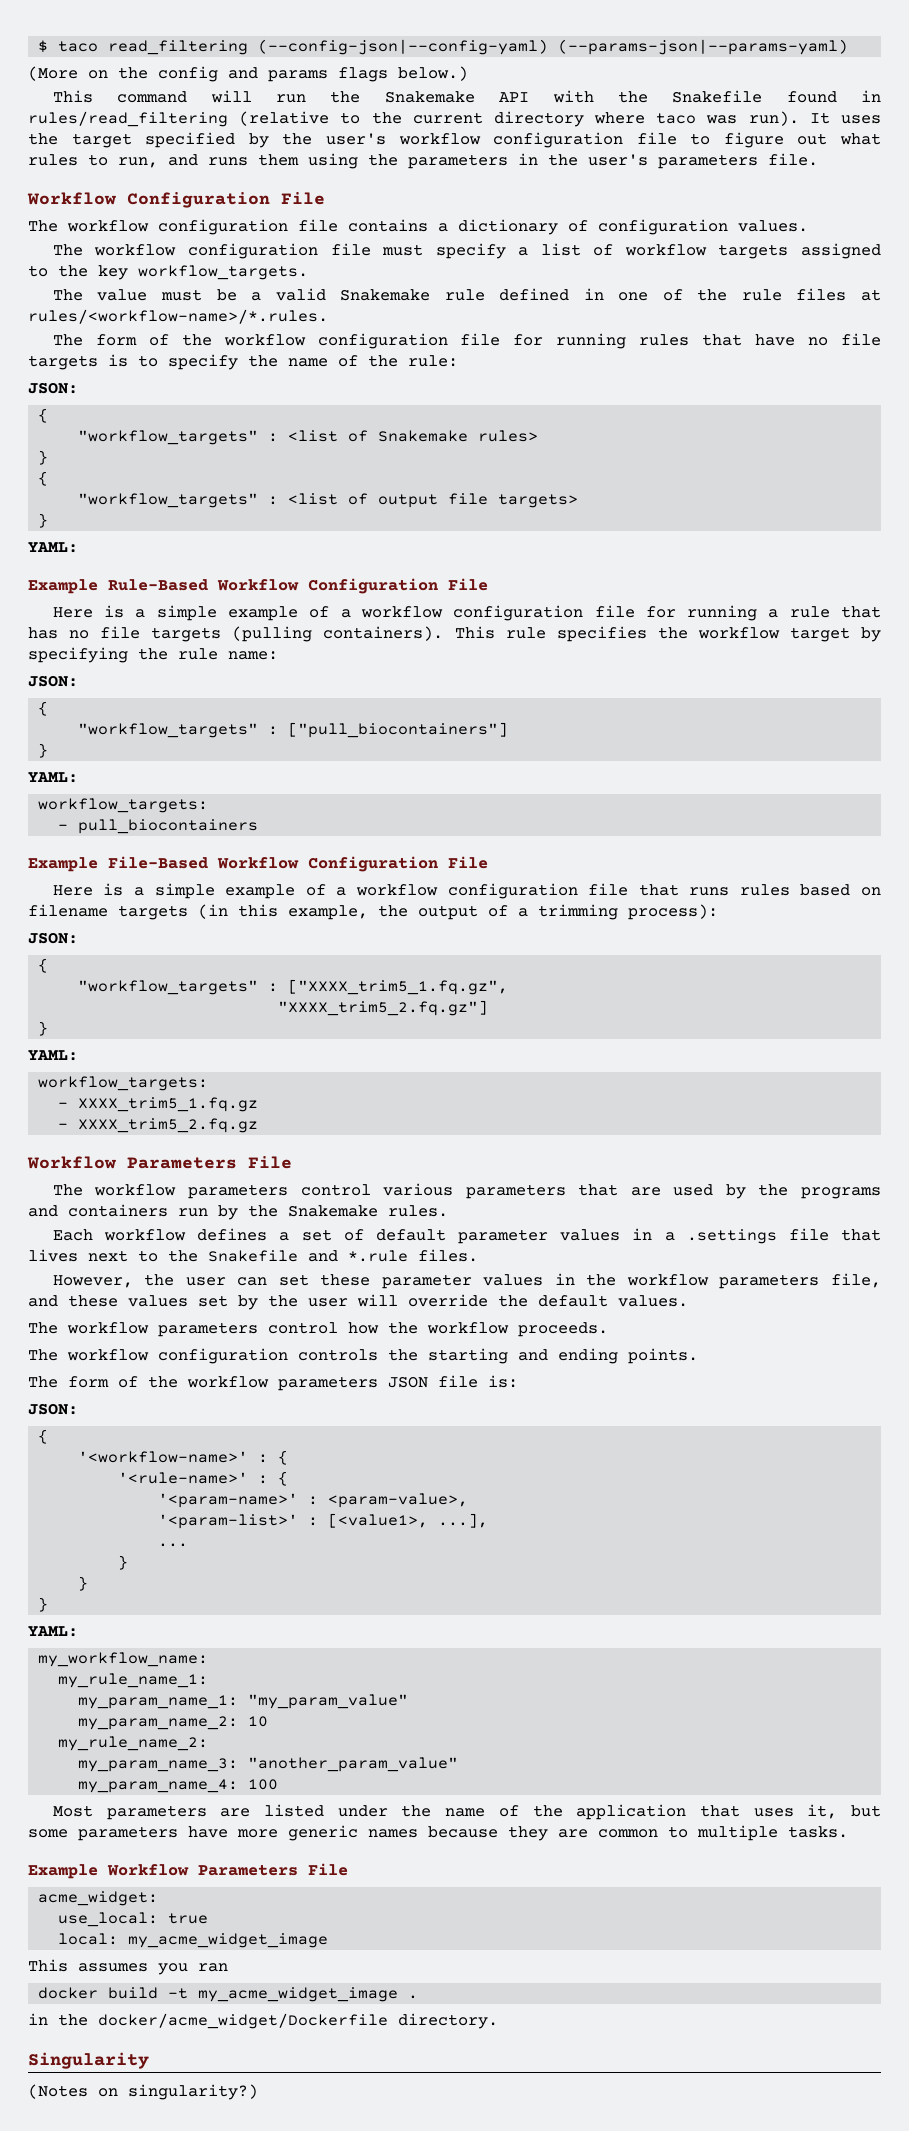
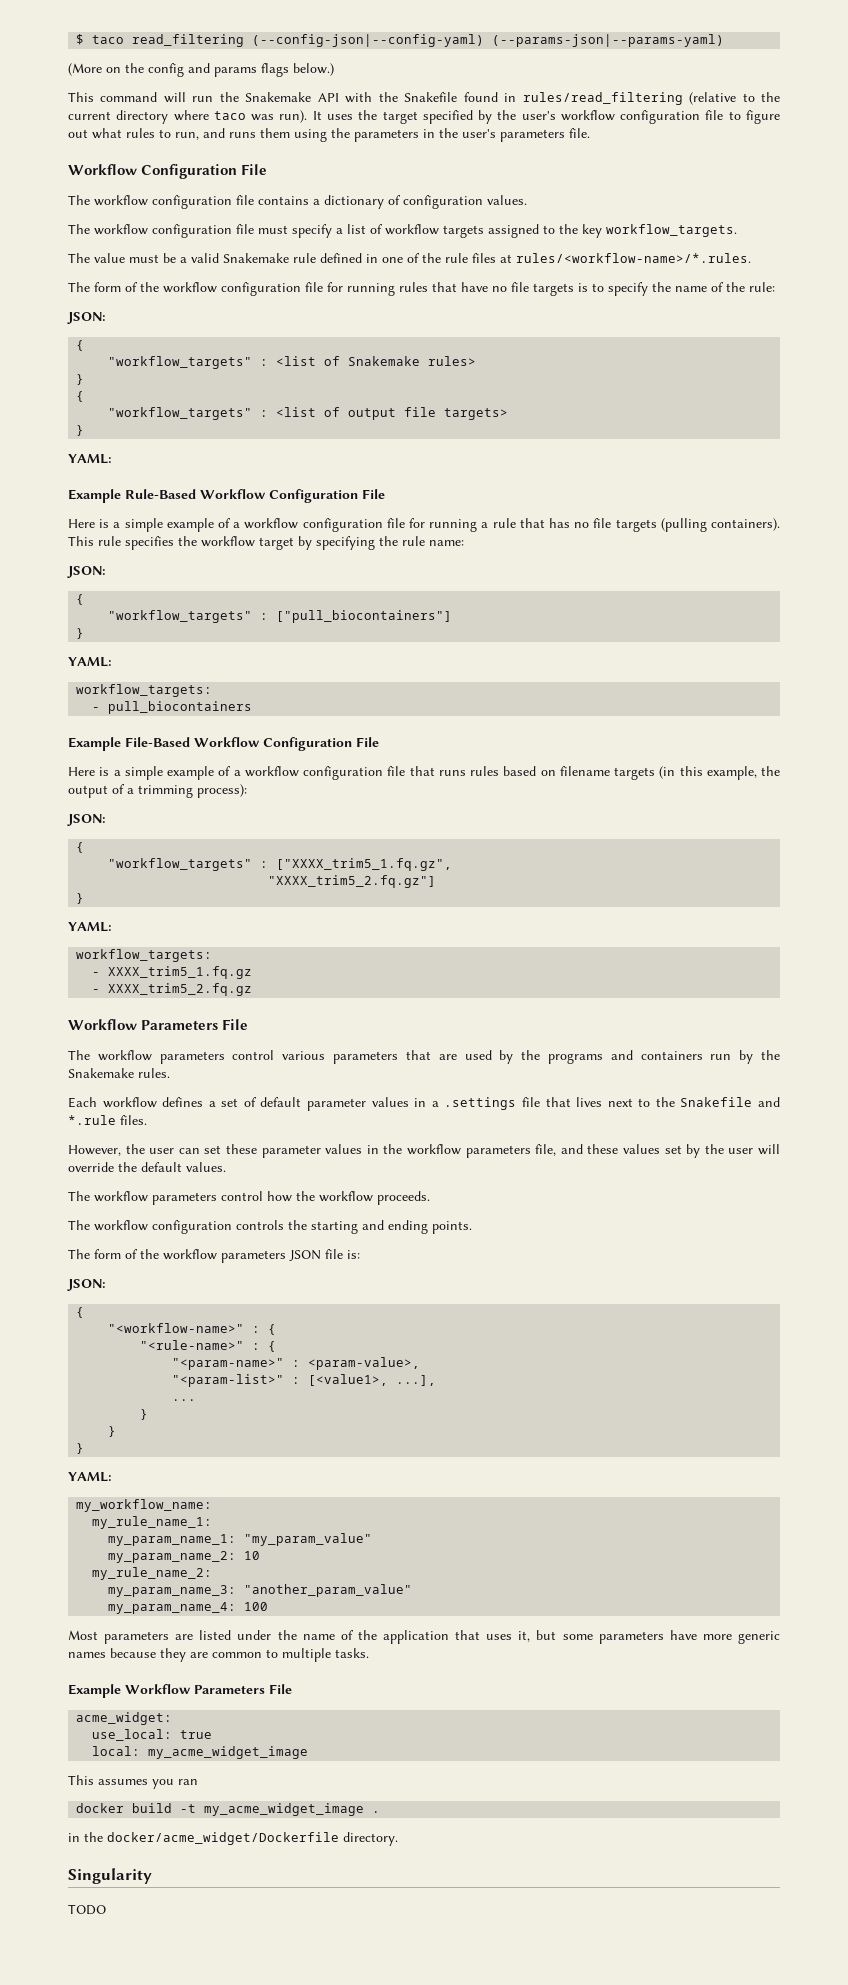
- '<workflow-name>' : {
- '<rule-name>' : {
- '<param-name>' : <param-value>,
+ "<workflow-name>" : {
+ "<rule-name>" : {
+ "<param-name>" : <param-value>,
- '<param-list>' : [<value1>, ...],
+ "<param-list>" : [<value1>, ...],
- (Notes on singularity?)
+ TODO

